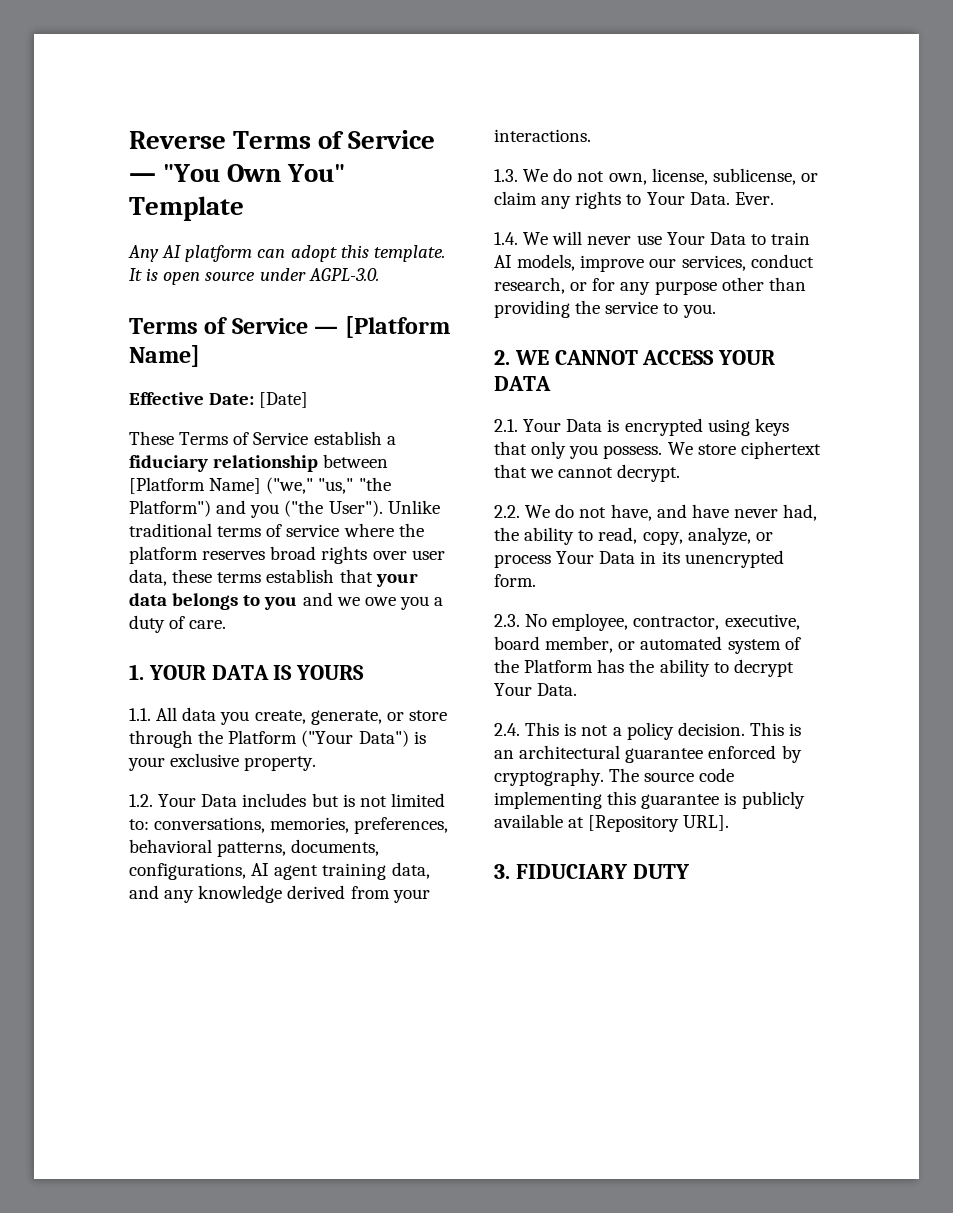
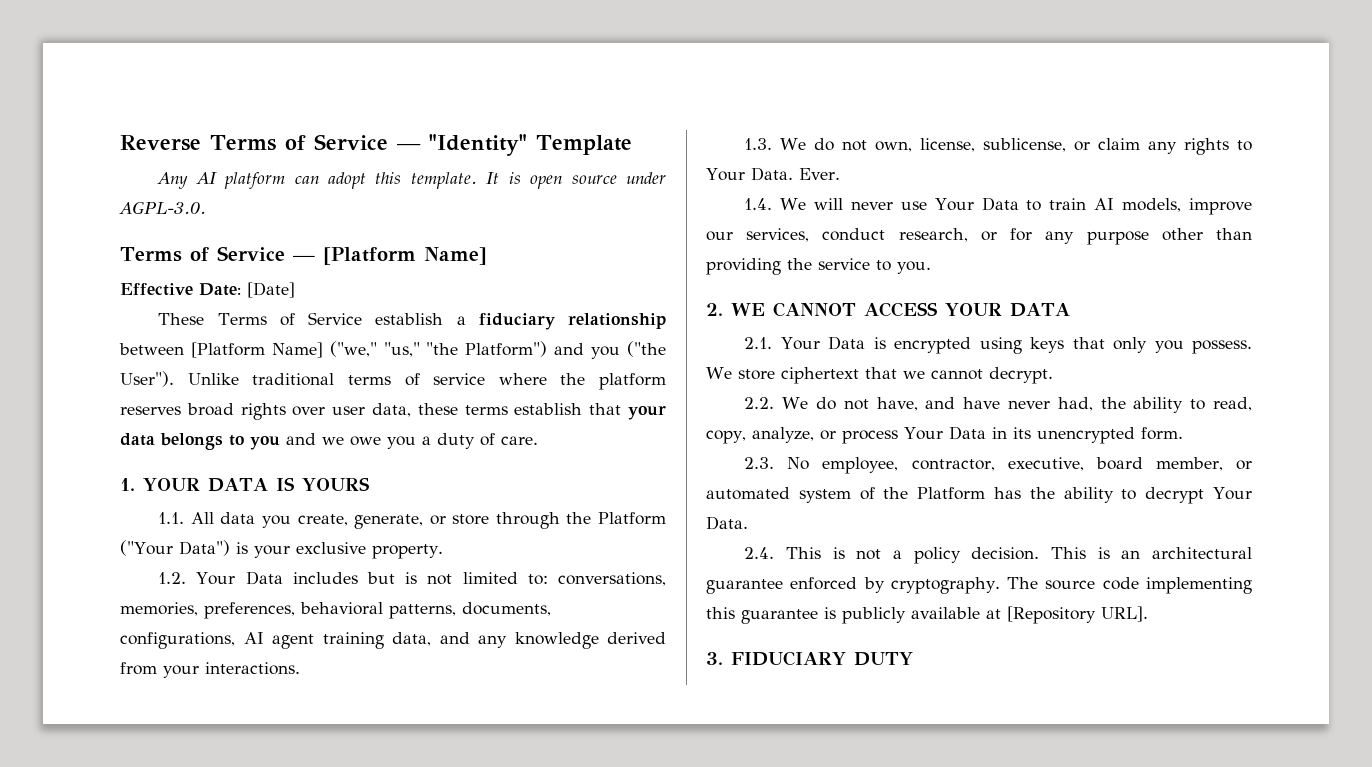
- Reverse Terms of Service — "You Own You" Template
+ Reverse Terms of Service — "Identity" Template

